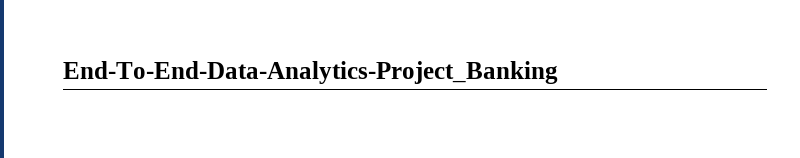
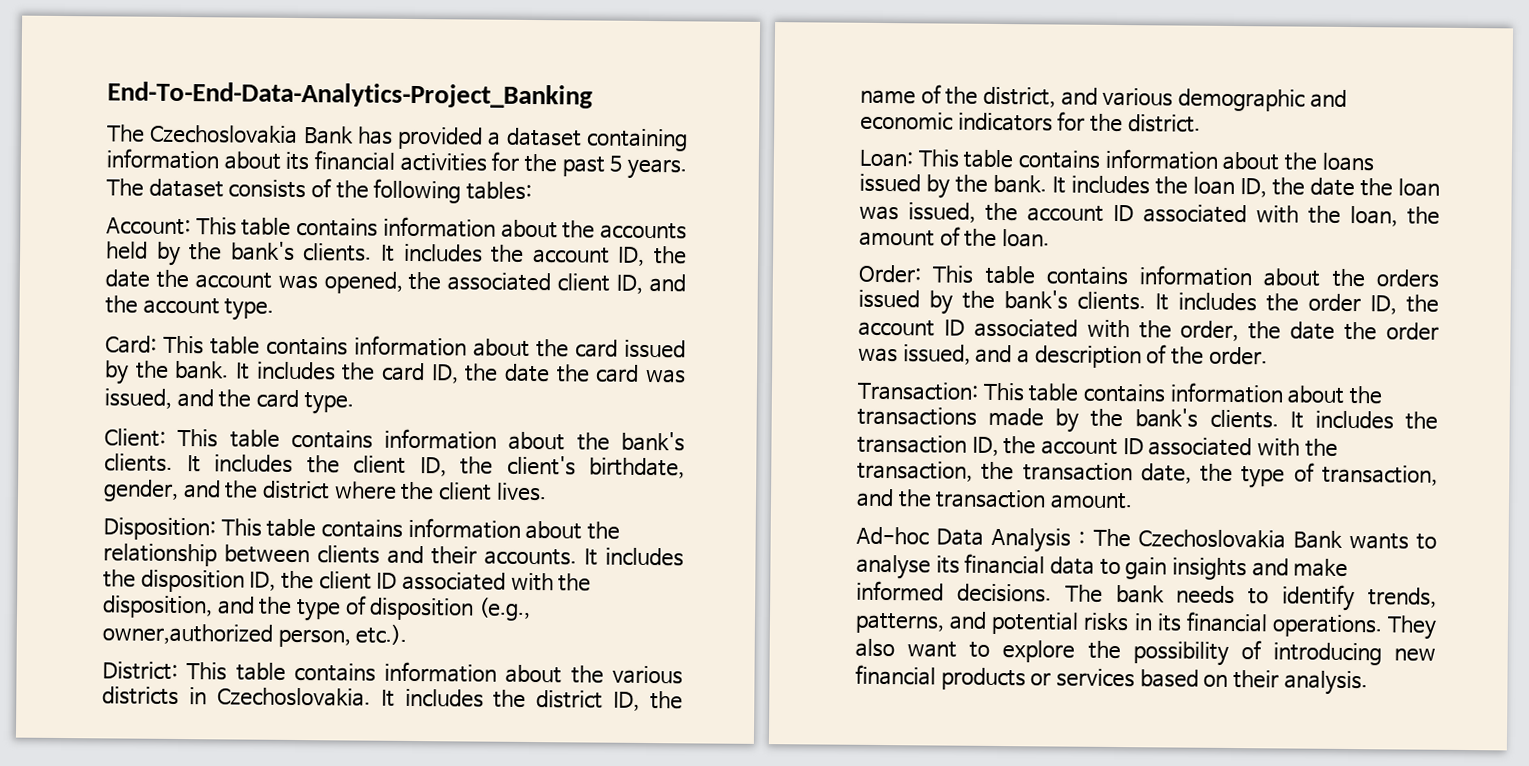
+ The Czechoslovakia Bank has provided a dataset containing information about its financial activities for the past 5 years. The dataset consists of the following tables:
+ Account: This table contains information about the accounts held by the bank's clients. It includes the account ID, the date the account was opened, the associated client ID, and the account type.
+ Card: This table contains information about the card issued by the bank. It includes the card ID, the date the card was issued, and the card type.
+ Client: This table contains information about the bank's clients. It includes the client ID, the client's birthdate, gender, and the district where the client lives.
+ Disposition: This table contains information about the relationship between clients and their accounts. It includes the disposition ID, the client ID associated with the disposition, and the type of disposition (e.g., owner,authorized person, etc.).
+ District: This table contains information about the various districts in Czechoslovakia. It includes the district ID, the name of the district, and various demographic and economic indicators for the district.
+ Loan: This table contains information about the loans issued by the bank. It includes the loan ID, the date the loan was issued, the account ID associated with the loan, the amount of the loan.
+ Order: This table contains information about the orders issued by the bank's clients. It includes the order ID, the account ID associated with the order, the date the order was issued, and a description of the order.
+ Transaction: This table contains information about the transactions made by the bank's clients. It includes the transaction ID, the account ID associated with the transaction, the transaction date, the type of transaction, and the transaction amount.
+ Ad-hoc Data Analysis : The Czechoslovakia Bank wants to analyse its financial data to gain insights and make informed decisions. The bank needs to identify trends, patterns, and potential risks in its financial operations. They also want to explore the possibility of introducing new financial products or services based on their analysis.

